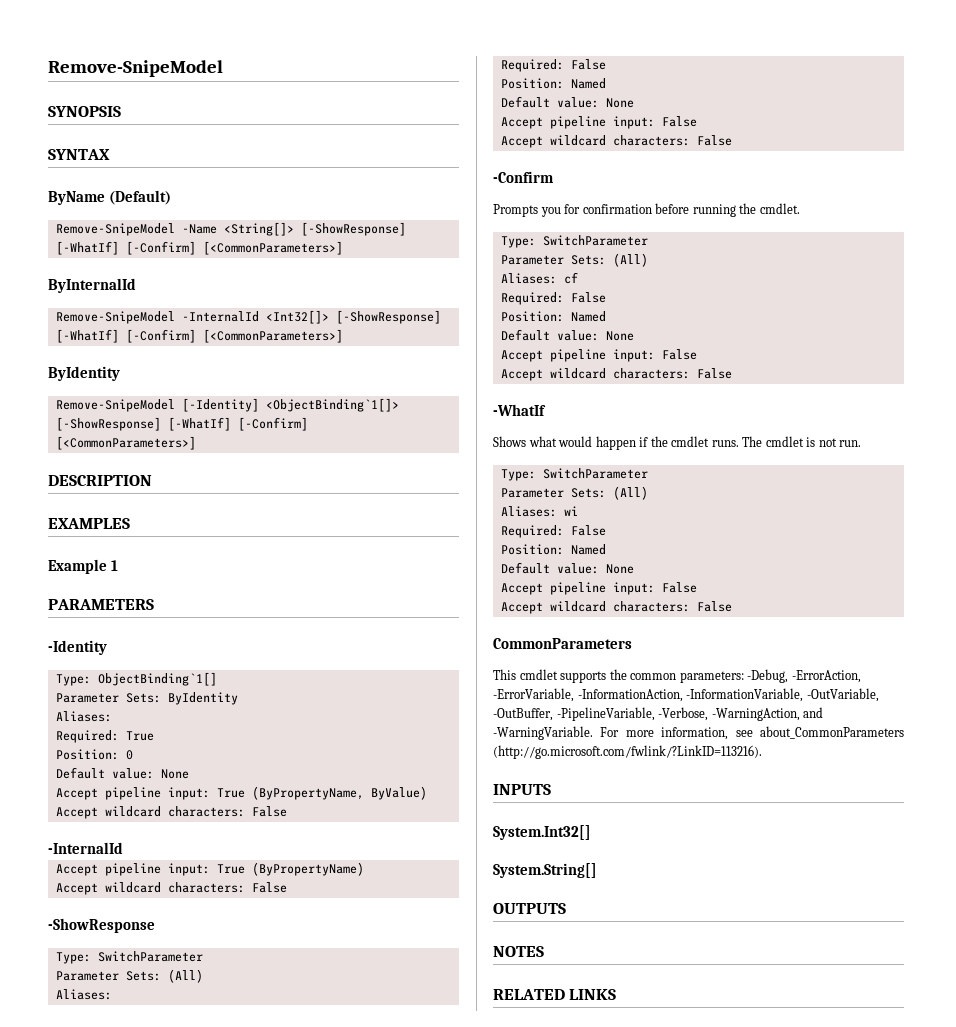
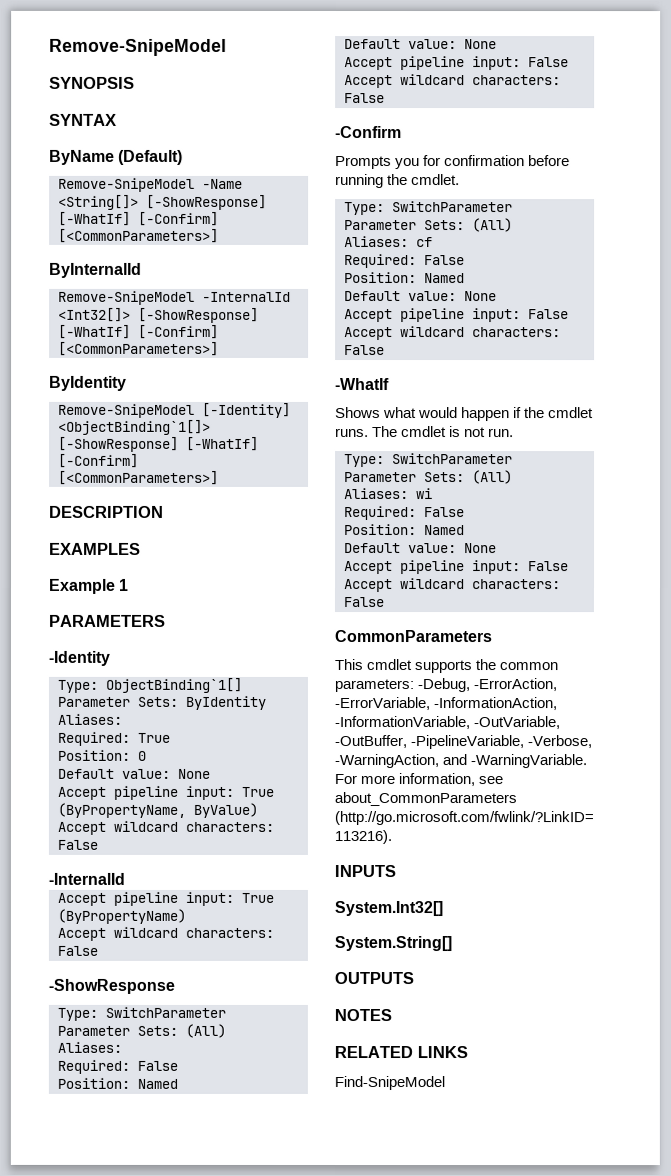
+ Find-SnipeModel

